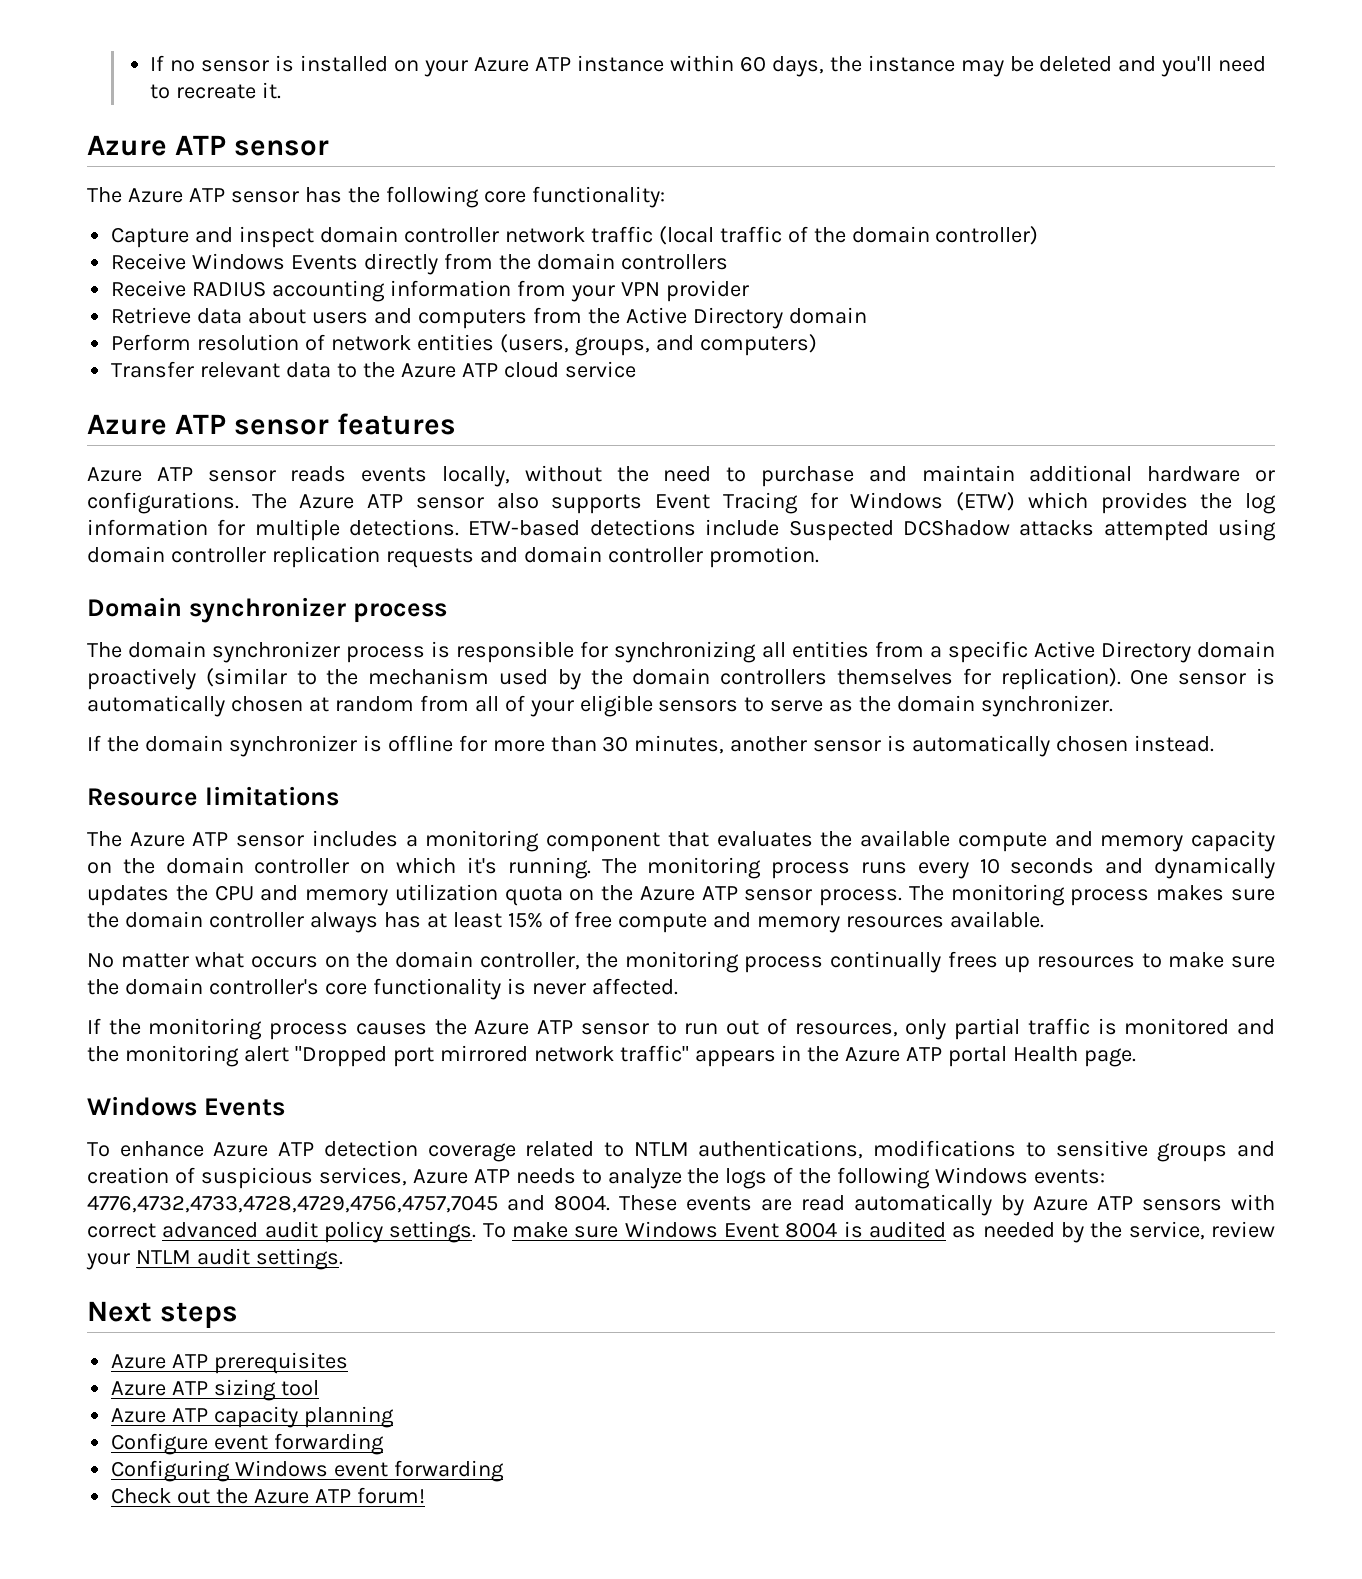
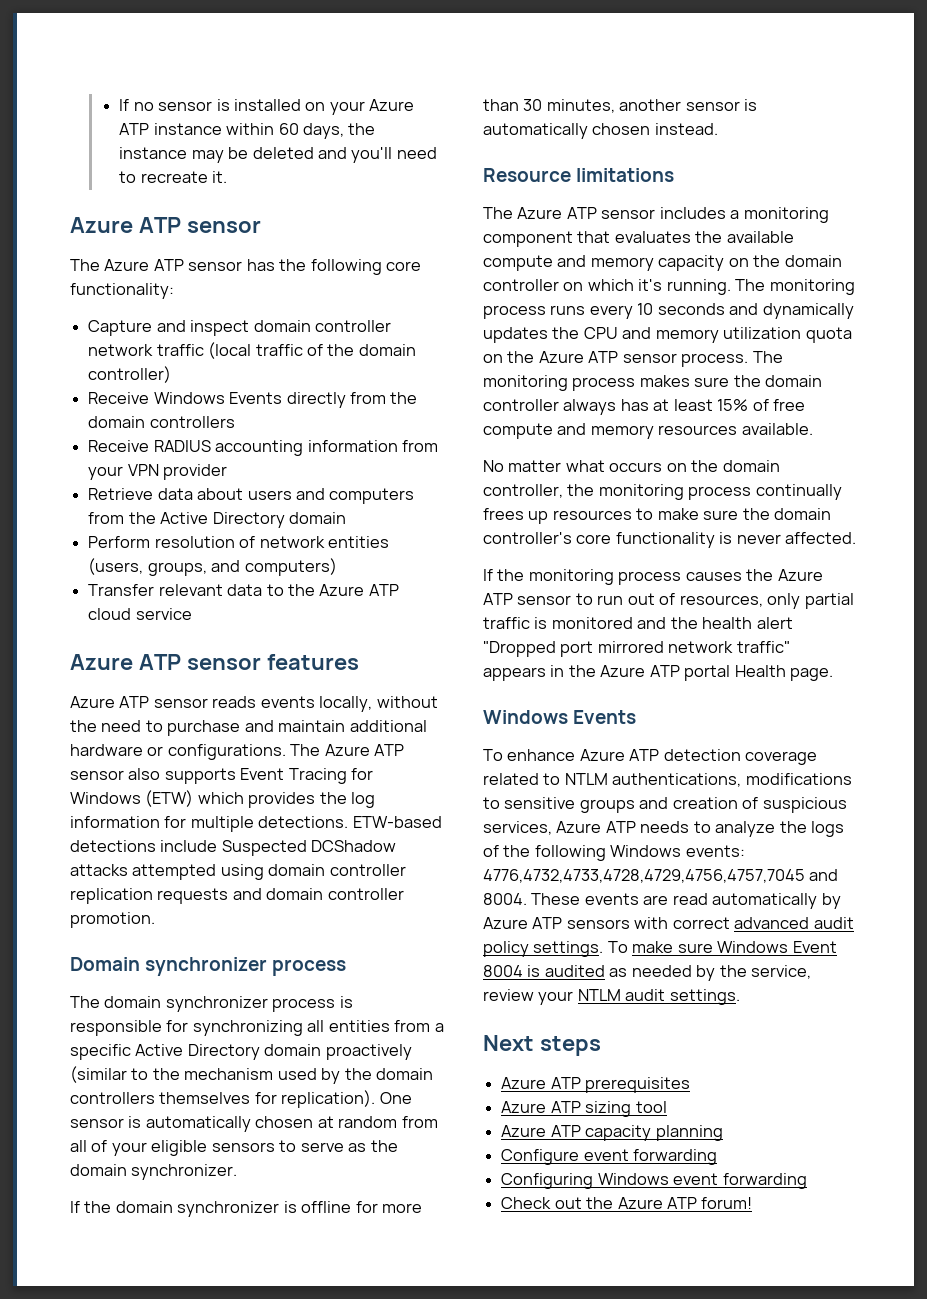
- If the monitoring process causes the Azure ATP sensor to run out of resources, only partial traffic is monitored and the monitoring alert "Dropped port mirrored network traffic" appears in the Azure ATP portal Health page.
+ If the monitoring process causes the Azure ATP sensor to run out of resources, only partial traffic is monitored and the health alert "Dropped port mirrored network traffic" appears in the Azure ATP portal Health page.

